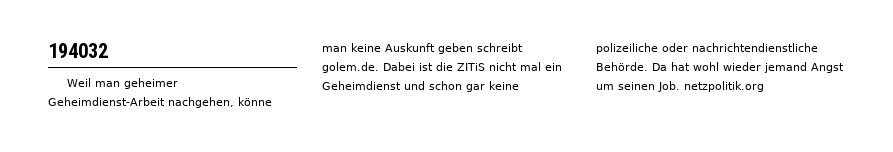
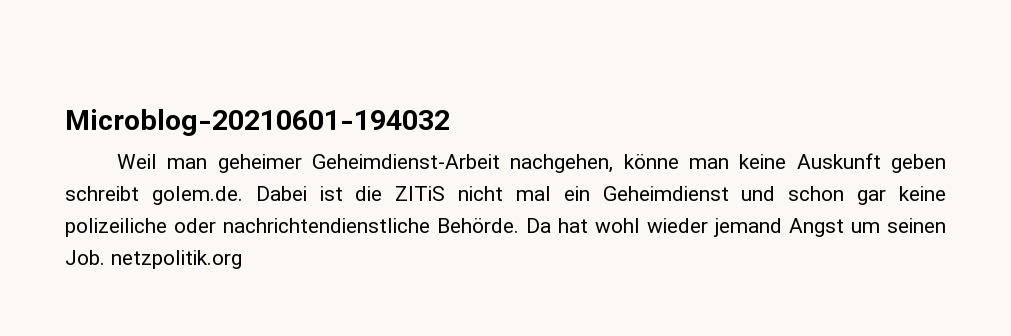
- 194032
+ Microblog-20210601-194032

